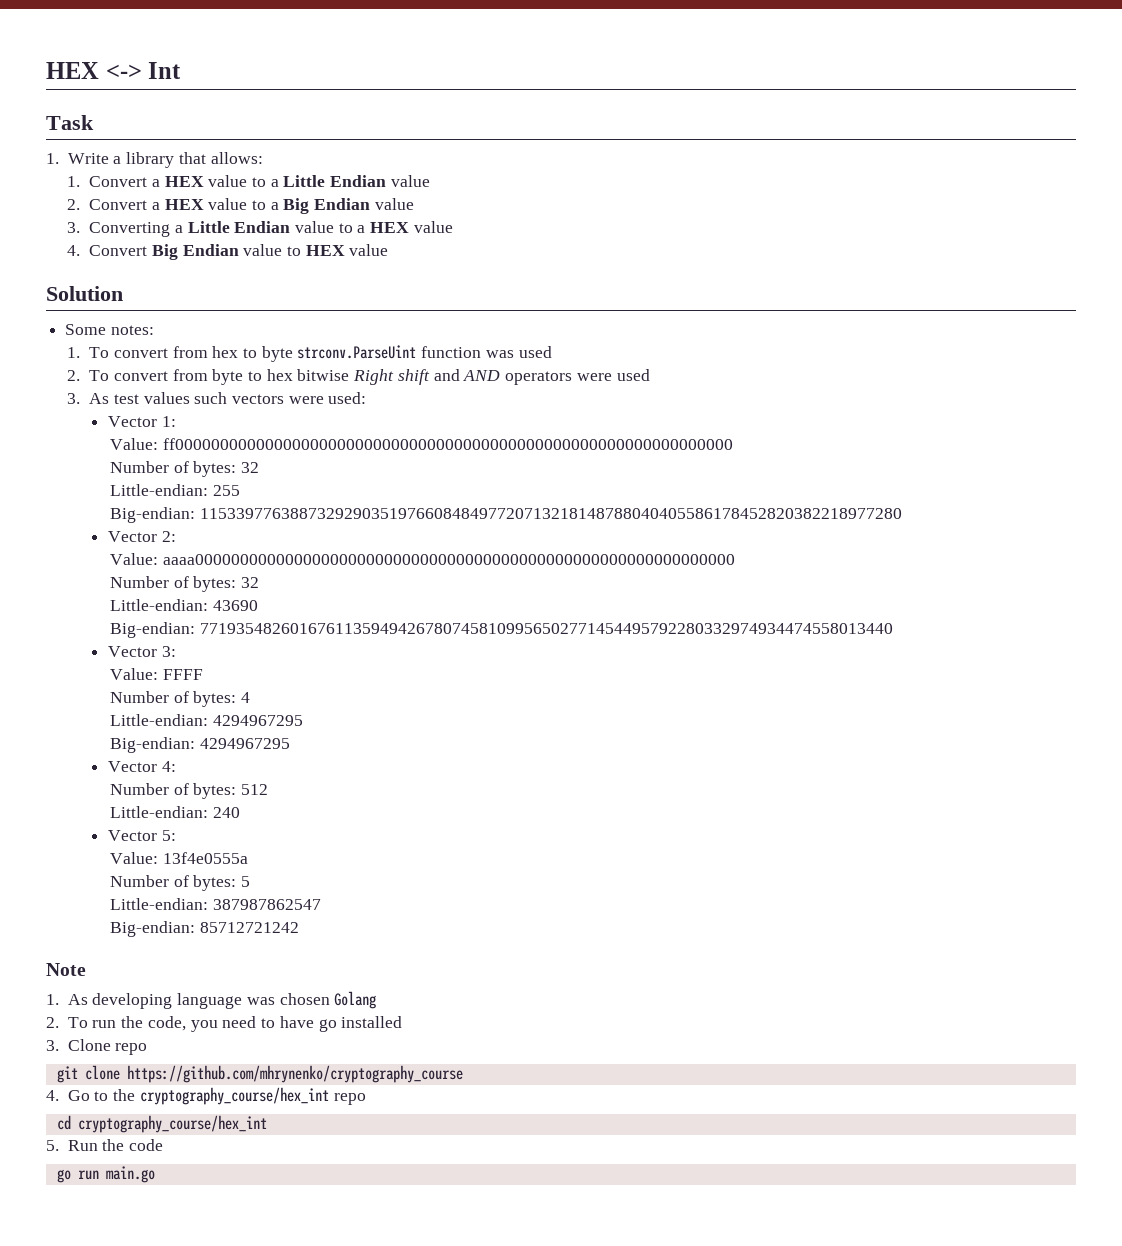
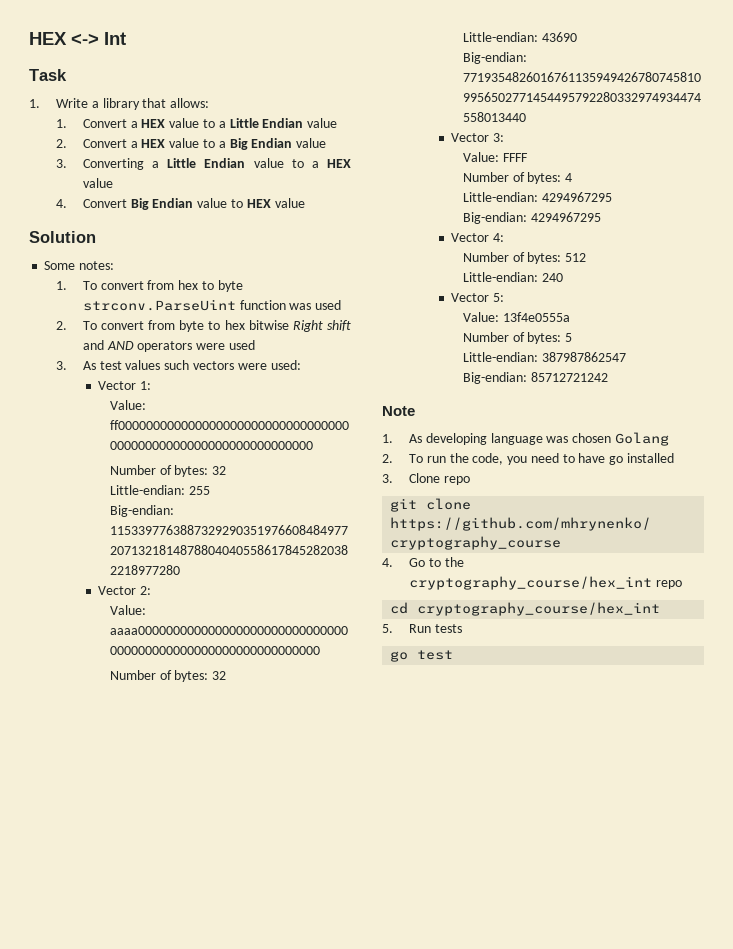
- 5. Run the code
- go run main.go
+ 5. Run tests
+ go test

